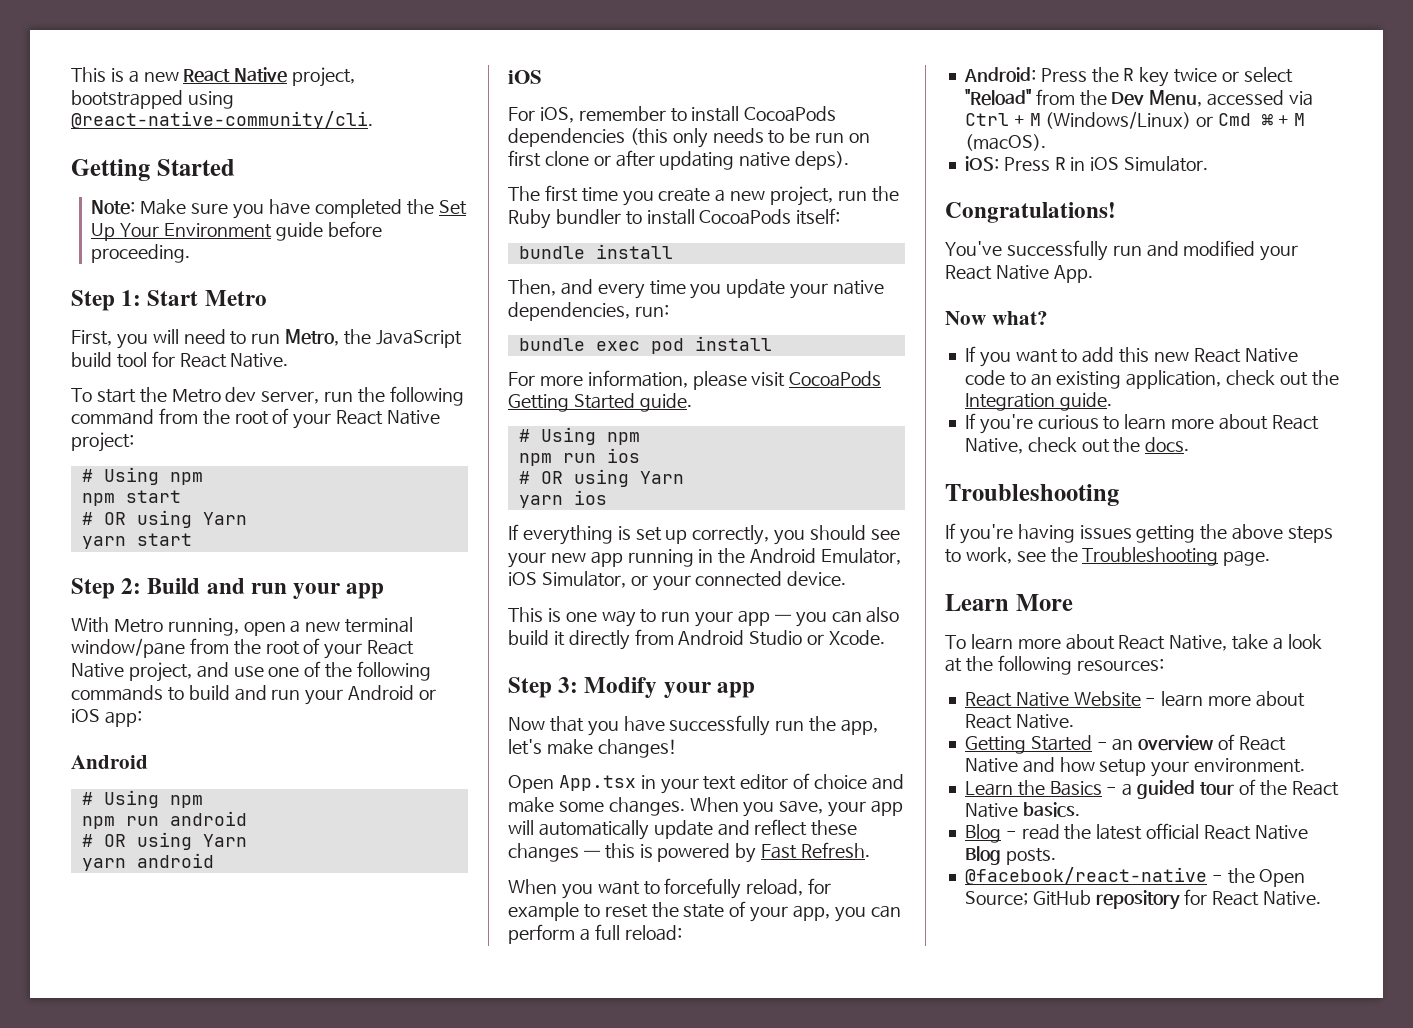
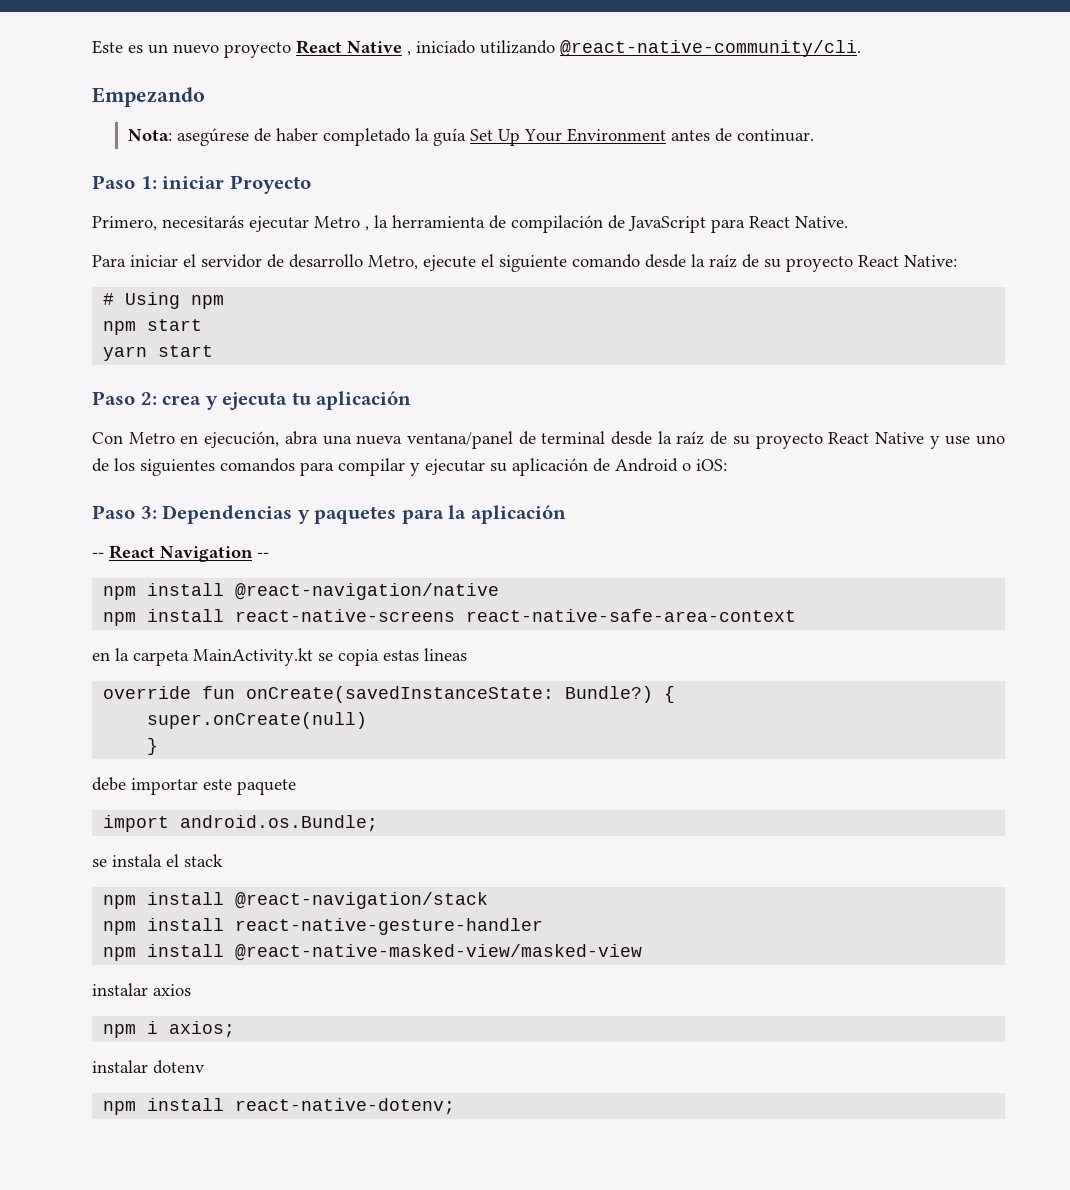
- This is a new React Native project, bootstrapped using @react-native-community/cli.
- Getting Started
- Note: Make sure you have completed the Set Up Your Environment guide before proceeding.
- Step 1: Start Metro
- First, you will need to run Metro, the JavaScript build tool for React Native.
- To start the Metro dev server, run the following command from the root of your React Native project:
+ Este es un nuevo proyecto React Native , iniciado utilizando @react-native-community/cli.
+ Empezando
+ Nota: asegúrese de haber completado la guía Set Up Your Environment antes de continuar.
+ Paso 1: iniciar Proyecto
+ Primero, necesitarás ejecutar Metro , la herramienta de compilación de JavaScript para React Native.
+ Para iniciar el servidor de desarrollo Metro, ejecute el siguiente comando desde la raíz de su proyecto React Native:
  npm start
- # OR using Yarn
  yarn start
- Step 2: Build and run your app
- With Metro running, open a new terminal window/pane from the root of your React Native project, and use one of the following commands to build and run your Android or iOS app:
- Android
- # Using npm
- npm run android
- # OR using Yarn
- yarn android
- iOS
- For iOS, remember to install CocoaPods dependencies (this only needs to be run on first clone or after updating native deps).
- The first time you create a new project, run the Ruby bundler to install CocoaPods itself:
- bundle install
- Then, and every time you update your native dependencies, run:
- bundle exec pod install
- For more information, please visit CocoaPods Getting Started guide.
- # Using npm
- npm run ios
- # OR using Yarn
- yarn ios
- If everything is set up correctly, you should see your new app running in the Android Emulator, iOS Simulator, or your connected device.
- This is one way to run your app — you can also build it directly from Android Studio or Xcode.
- Step 3: Modify your app
- Now that you have successfully run the app, let's make changes!
- Open App.tsx in your text editor of choice and make some changes. When you save, your app will automatically update and reflect these changes — this is powered by Fast Refresh.
- When you want to forcefully reload, for example to reset the state of your app, you can perform a full reload:
- Android: Press the R key twice or select "Reload" from the Dev Menu, accessed via Ctrl + M (Windows/Linux) or Cmd ⌘ + M (macOS).
- iOS: Press R in iOS Simulator.
- Congratulations!
- You've successfully run and modified your React Native App.
- Now what?
- If you want to add this new React Native code to an existing application, check out the Integration guide.
- If you're curious to learn more about React Native, check out the docs.
- Troubleshooting
- If you're having issues getting the above steps to work, see the Troubleshooting page.
- Learn More
- To learn more about React Native, take a look at the following resources:
- React Native Website - learn more about React Native.
- Getting Started - an overview of React Native and how setup your environment.
- Learn the Basics - a guided tour of the React Native basics.
- Blog - read the latest official React Native Blog posts.
- @facebook/react-native - the Open Source; GitHub repository for React Native.
+ Paso 2: crea y ejecuta tu aplicación
+ Con Metro en ejecución, abra una nueva ventana/panel de terminal desde la raíz de su proyecto React Native y use uno de los siguientes comandos para compilar y ejecutar su aplicación de Android o iOS:
+ Paso 3: Dependencias y paquetes para la aplicación
+ -- React Navigation --
+ npm install @react-navigation/native
+ npm install react-native-screens react-native-safe-area-context
+ en la carpeta MainActivity.kt se copia estas lineas
+ override fun onCreate(savedInstanceState: Bundle?) {
+ super.onCreate(null)
+ }
+ debe importar este paquete
+ import android.os.Bundle;
+ se instala el stack
+ npm install @react-navigation/stack
+ npm install react-native-gesture-handler
+ npm install @react-native-masked-view/masked-view
+ instalar axios
+ npm i axios;
+ instalar dotenv
+ npm install react-native-dotenv;

